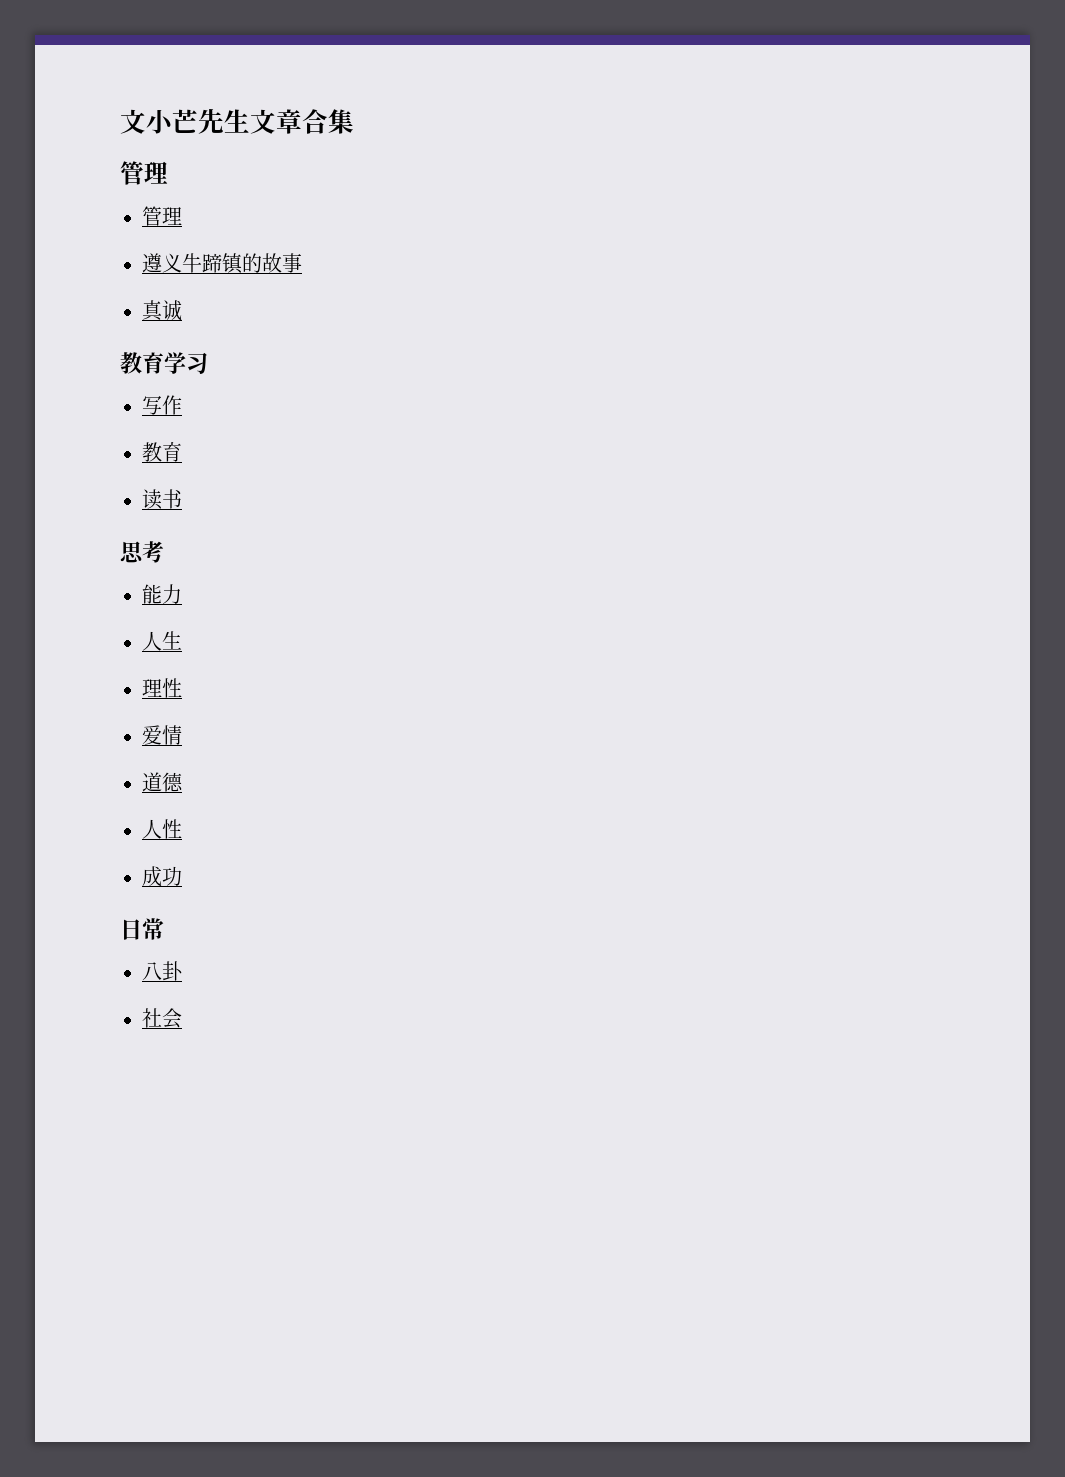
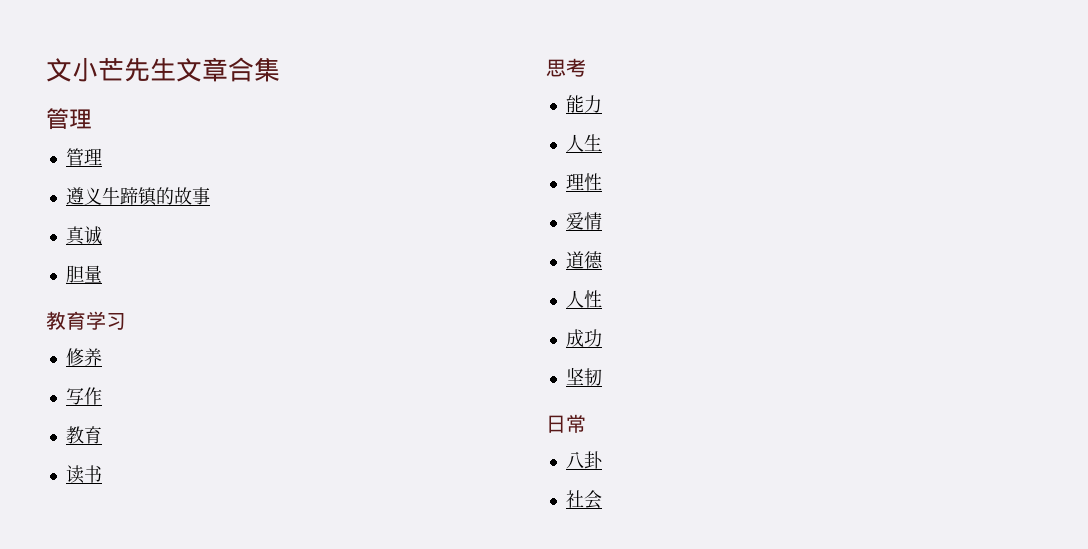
+ 胆量
+ 修养
+ 坚韧

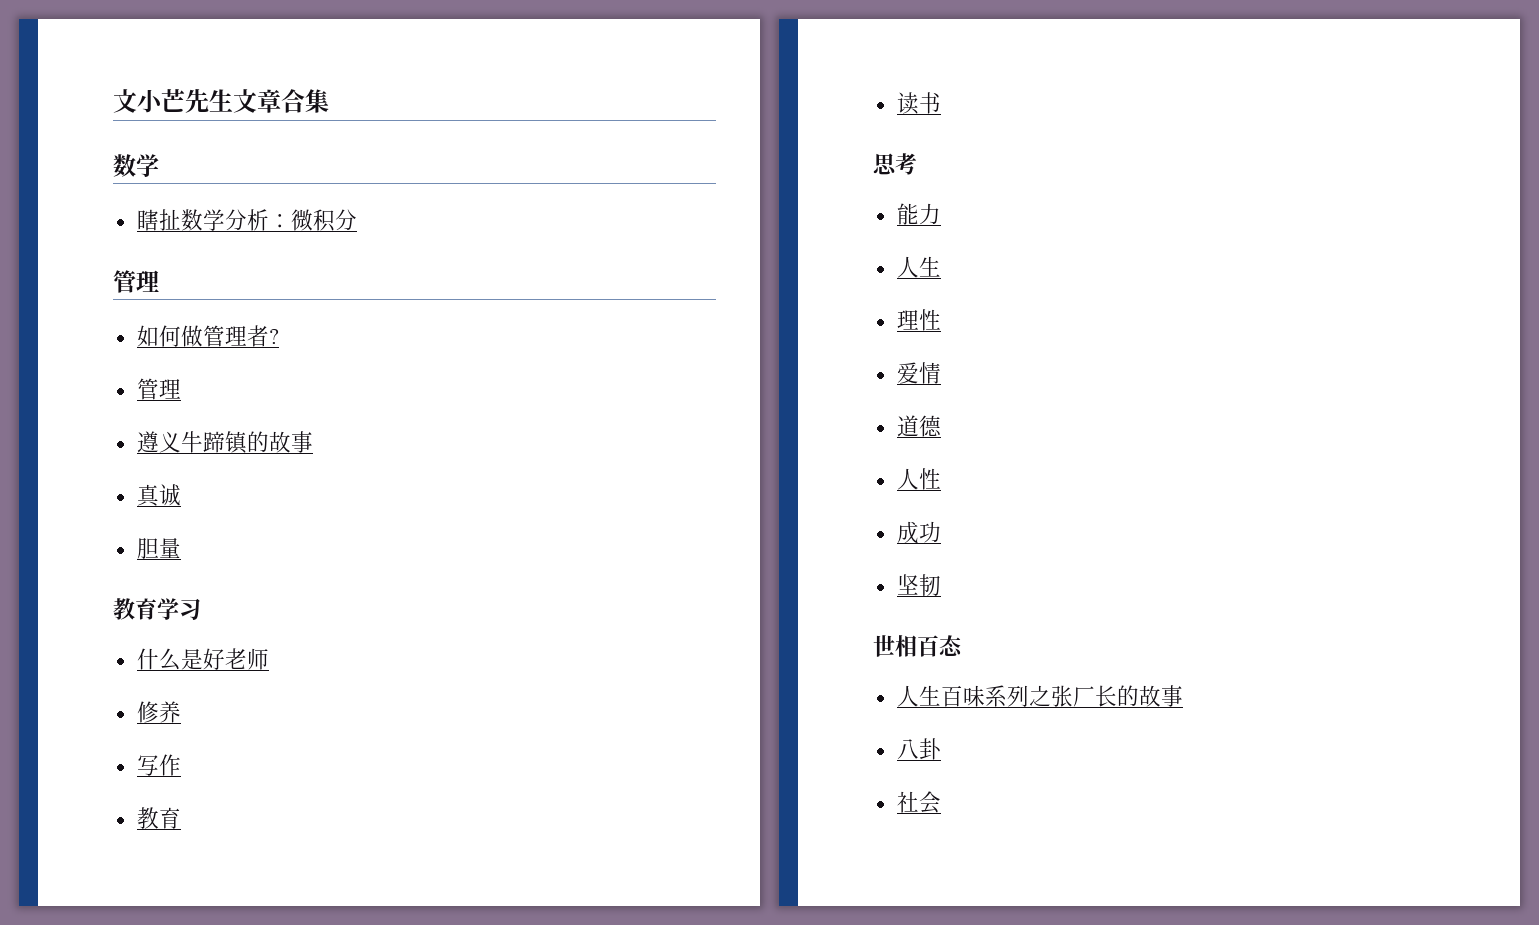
  文小芒先生文章合集
+ 数学
+ 瞎扯数学分析：微积分
  管理
+ 如何做管理者?
+ 什么是好老师
- 日常
+ 世相百态
+ 人生百味系列之张厂长的故事

